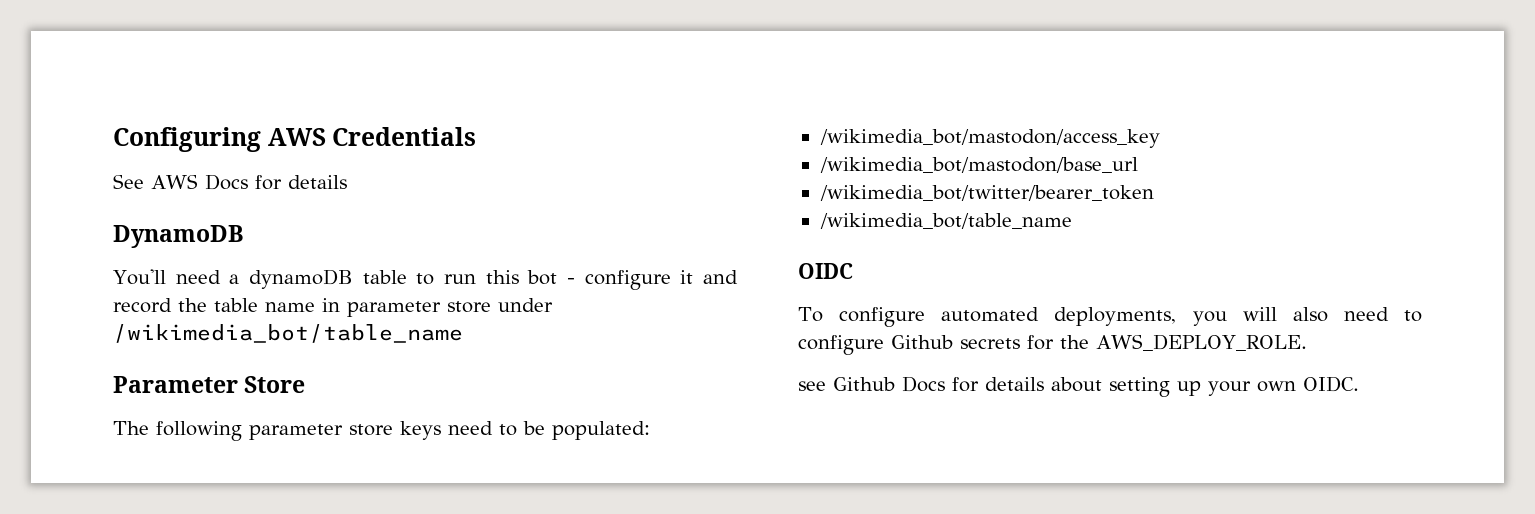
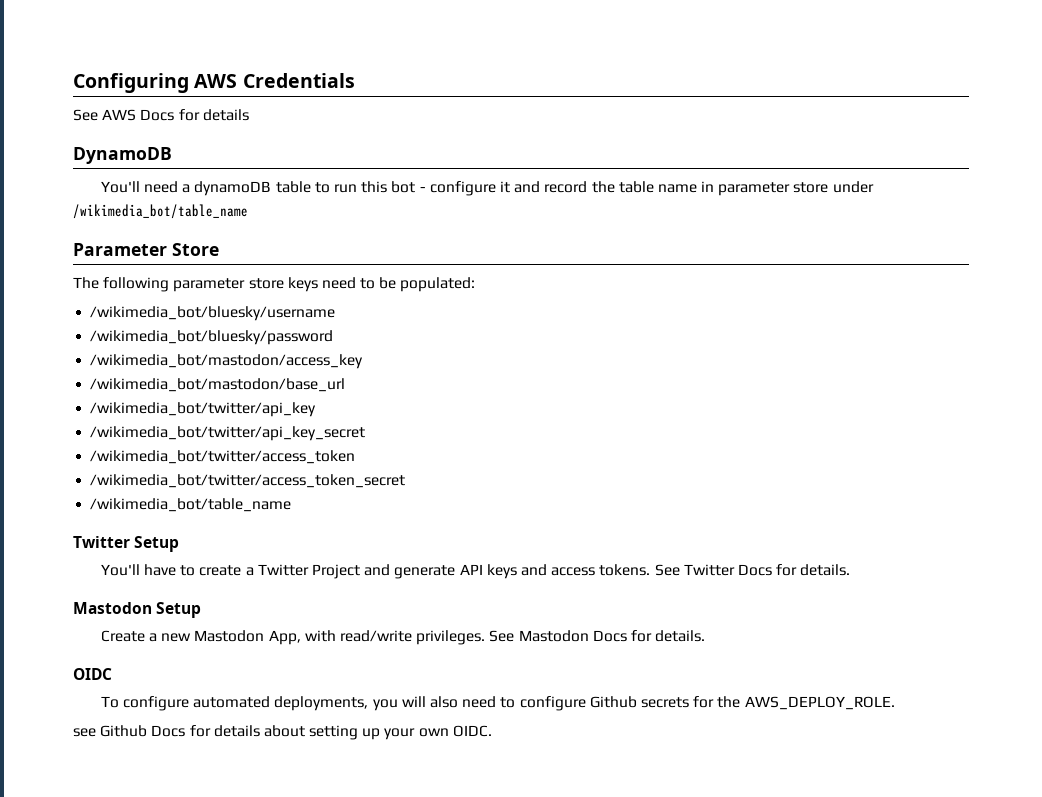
+ /wikimedia_bot/bluesky/username
+ /wikimedia_bot/bluesky/password
- /wikimedia_bot/twitter/bearer_token
+ /wikimedia_bot/twitter/api_key
+ /wikimedia_bot/twitter/api_key_secret
+ /wikimedia_bot/twitter/access_token
+ /wikimedia_bot/twitter/access_token_secret
  /wikimedia_bot/table_name
+ Twitter Setup
+ You'll have to create a Twitter Project and generate API keys and access tokens. See Twitter Docs for details.
+ Mastodon Setup
+ Create a new Mastodon App, with read/write privileges. See Mastodon Docs for details.

